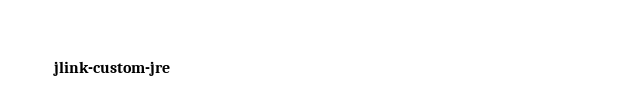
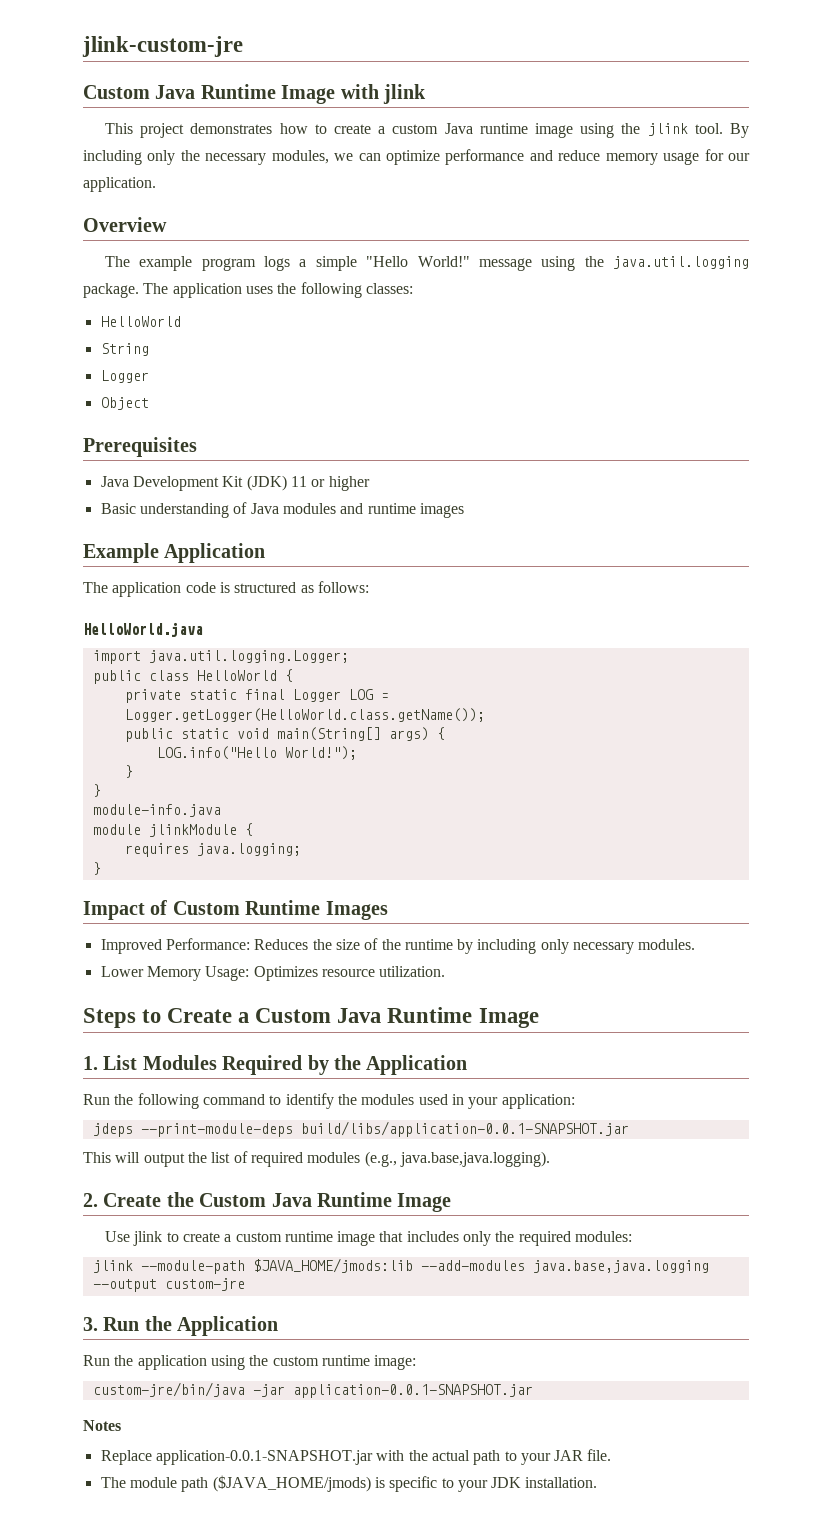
+ Custom Java Runtime Image with jlink
+ This project demonstrates how to create a custom Java runtime image using the jlink tool. By including only the necessary modules, we can optimize performance and reduce memory usage for our application.
+ Overview
+ The example program logs a simple "Hello World!" message using the java.util.logging package. The application uses the following classes:
+ HelloWorld
+ String
+ Logger
+ Object
+ Prerequisites
+ Java Development Kit (JDK) 11 or higher
+ Basic understanding of Java modules and runtime images
+ Example Application
+ The application code is structured as follows:
+ HelloWorld.java
+ import java.util.logging.Logger;
+ public class HelloWorld {
+ private static final Logger LOG = Logger.getLogger(HelloWorld.class.getName());
+ public static void main(String[] args) {
+ LOG.info("Hello World!");
+ }
+ }
+ module-info.java
+ module jlinkModule {
+ requires java.logging;
+ }
+ Impact of Custom Runtime Images
+ Improved Performance: Reduces the size of the runtime by including only necessary modules.
+ Lower Memory Usage: Optimizes resource utilization.
+ Steps to Create a Custom Java Runtime Image
+ 1. List Modules Required by the Application
+ Run the following command to identify the modules used in your application:
+ jdeps --print-module-deps build/libs/application-0.0.1-SNAPSHOT.jar
+ This will output the list of required modules (e.g., java.base,java.logging).
+ 2. Create the Custom Java Runtime Image
+ Use jlink to create a custom runtime image that includes only the required modules:
+ jlink --module-path $JAVA_HOME/jmods:lib --add-modules java.base,java.logging --output custom-jre
+ 3. Run the Application
+ Run the application using the custom runtime image:
+ custom-jre/bin/java -jar application-0.0.1-SNAPSHOT.jar
+ Notes
+ Replace application-0.0.1-SNAPSHOT.jar with the actual path to your JAR file.
+ The module path ($JAVA_HOME/jmods) is specific to your JDK installation.

